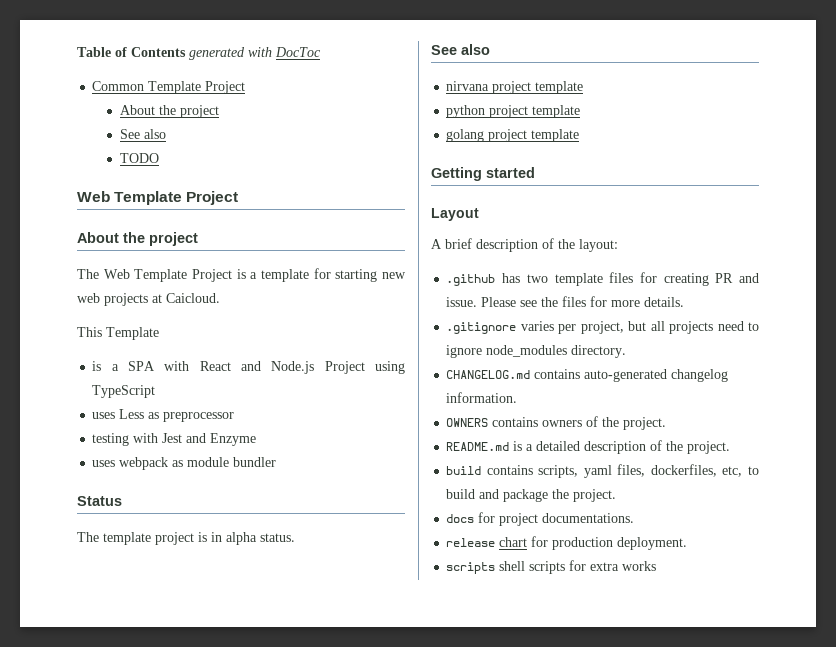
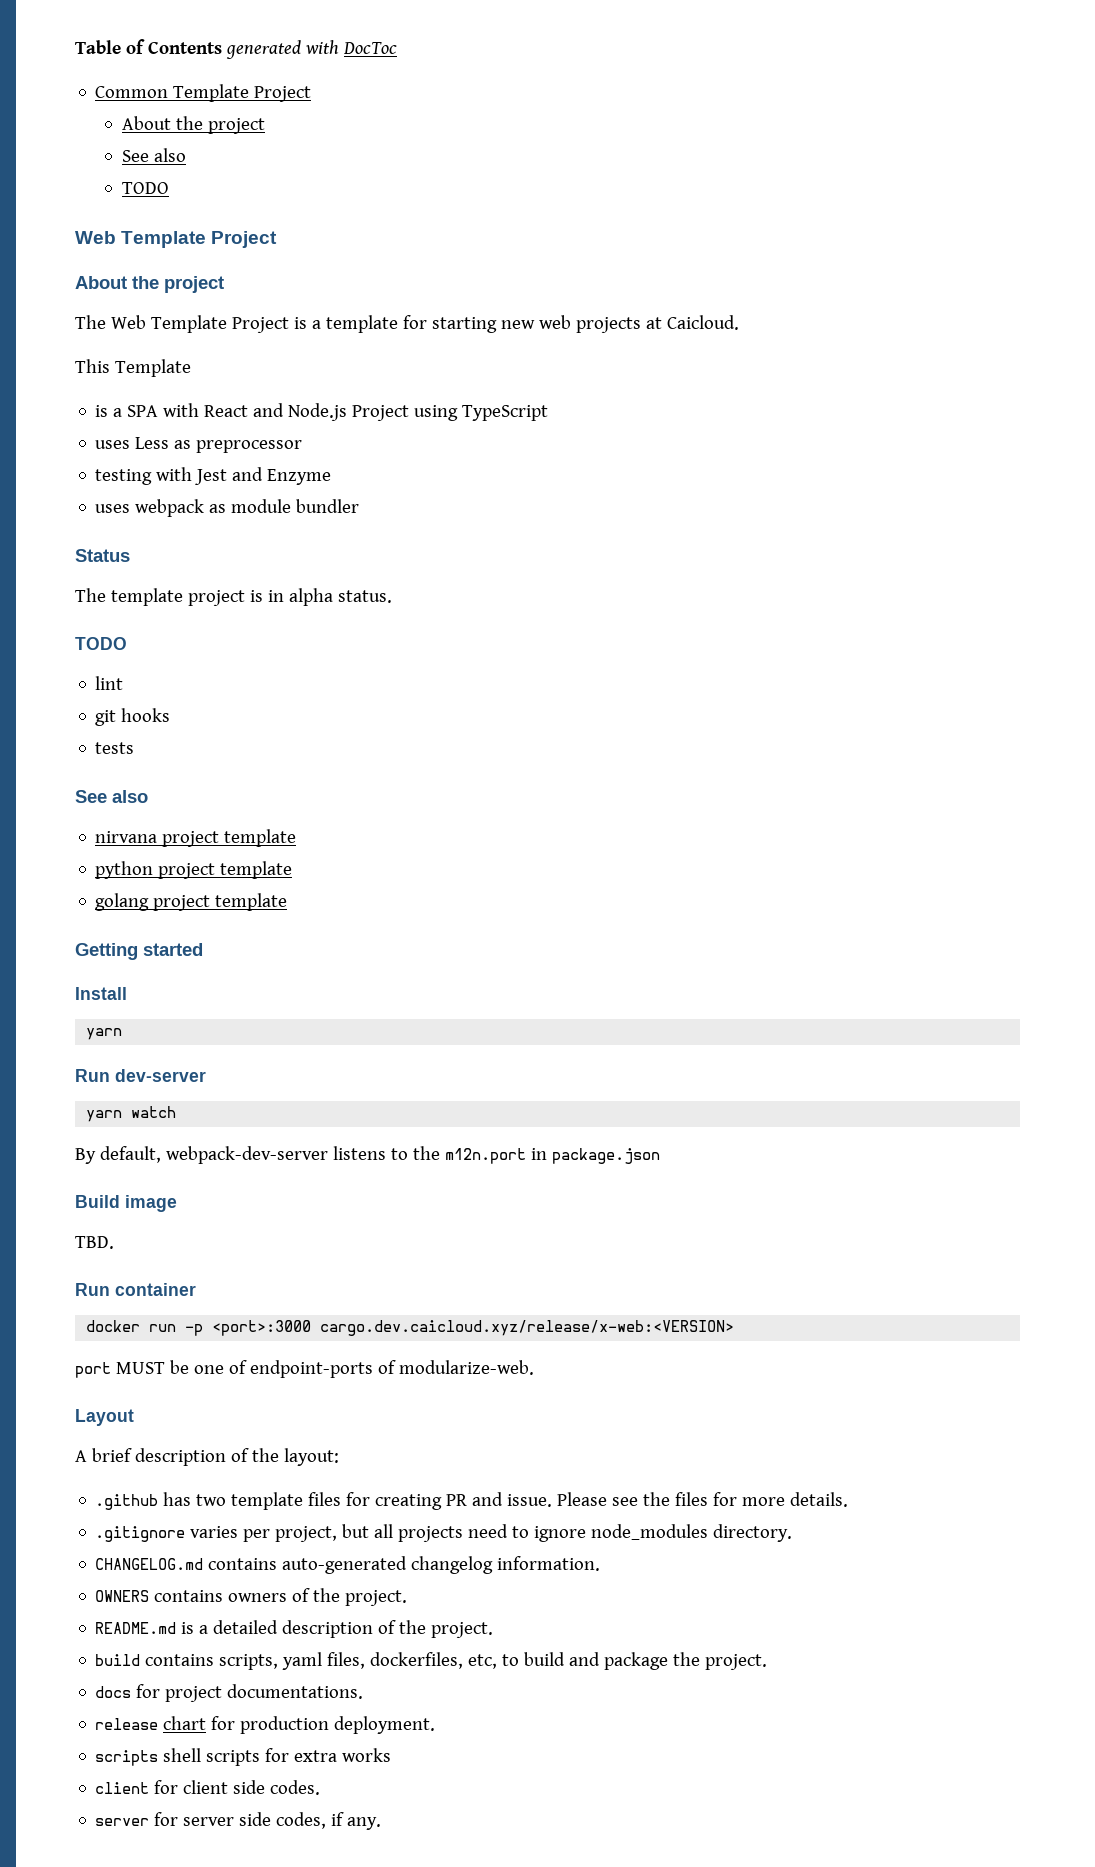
  The template project is in alpha status.
+ TODO
+ lint
+ git hooks
+ tests
+ Install
+ yarn
+ Run dev-server
+ yarn watch
+ By default, webpack-dev-server listens to the m12n.port in package.json
+ Build image
+ TBD.
+ Run container
+ docker run -p <port>:3000 cargo.dev.caicloud.xyz/release/x-web:<VERSION>
+ port MUST be one of endpoint-ports of modularize-web.
+ client for client side codes.
+ server for server side codes, if any.

